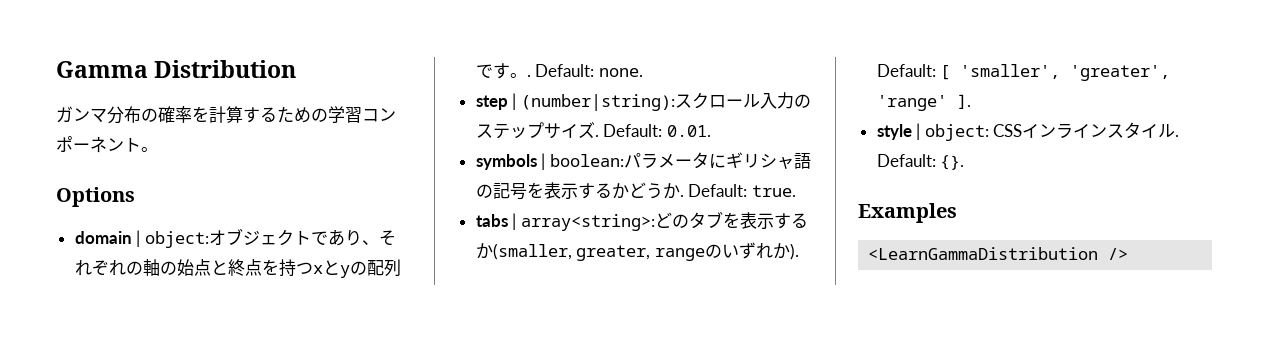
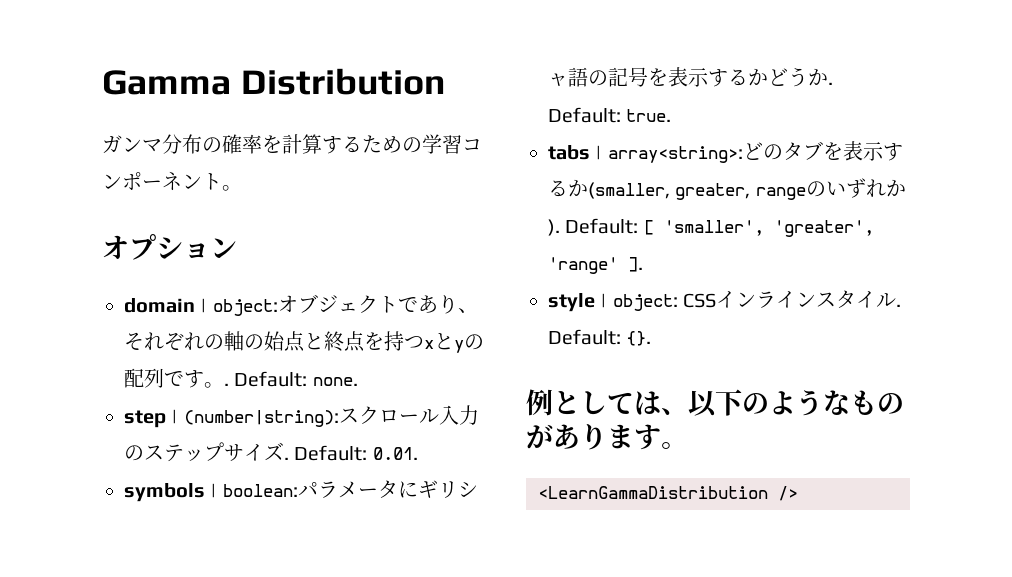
- Options
+ オプション
- Examples
+ 例としては、以下のようなものがあります。

